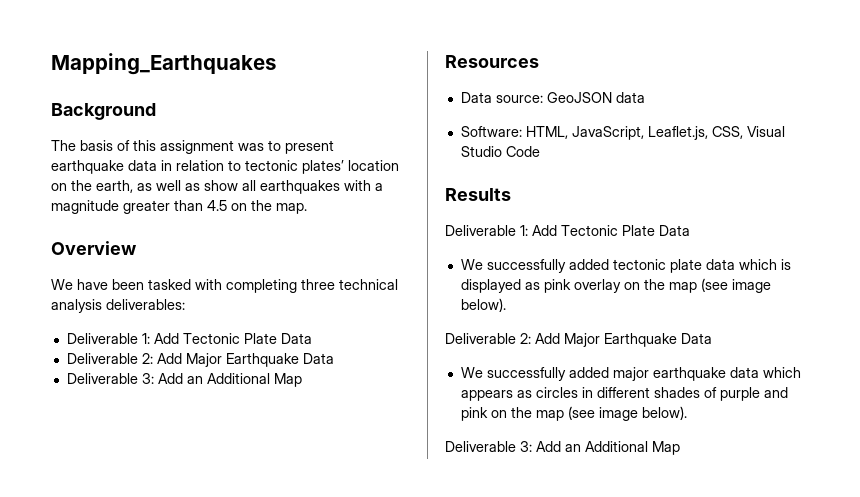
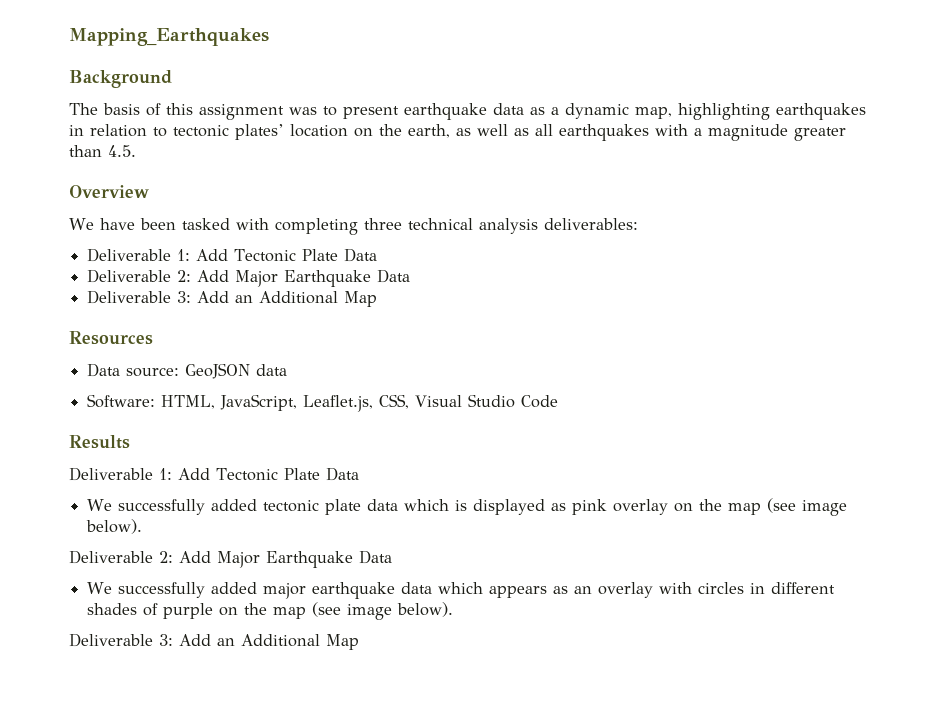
- The basis of this assignment was to present earthquake data in relation to tectonic plates’ location on the earth, as well as show all earthquakes with a magnitude greater than 4.5 on the map.
+ The basis of this assignment was to present earthquake data as a dynamic map, highlighting earthquakes in relation to tectonic plates’ location on the earth, as well as all earthquakes with a magnitude greater than 4.5.
- We successfully added major earthquake data which appears as circles in different shades of purple and pink on the map (see image below).
+ We successfully added major earthquake data which appears as an overlay with circles in different shades of purple on the map (see image below).

